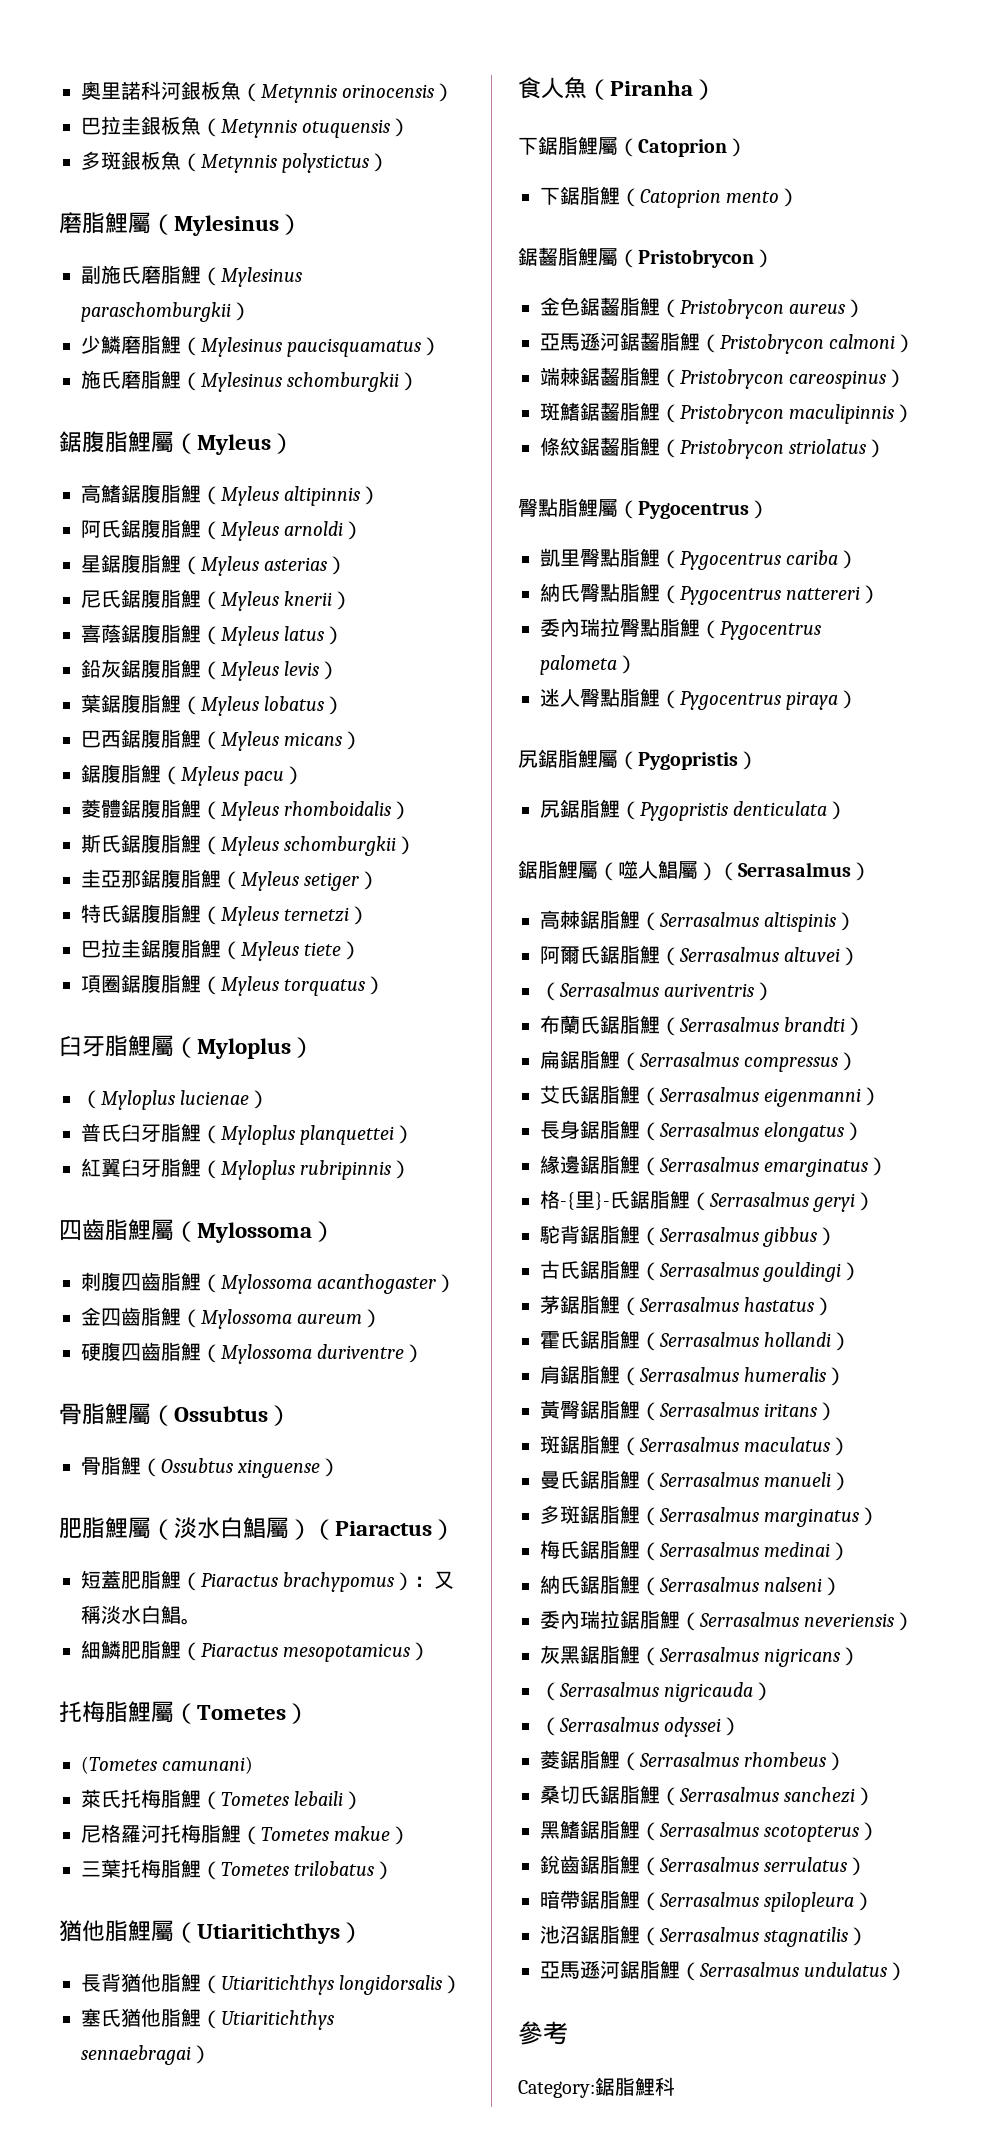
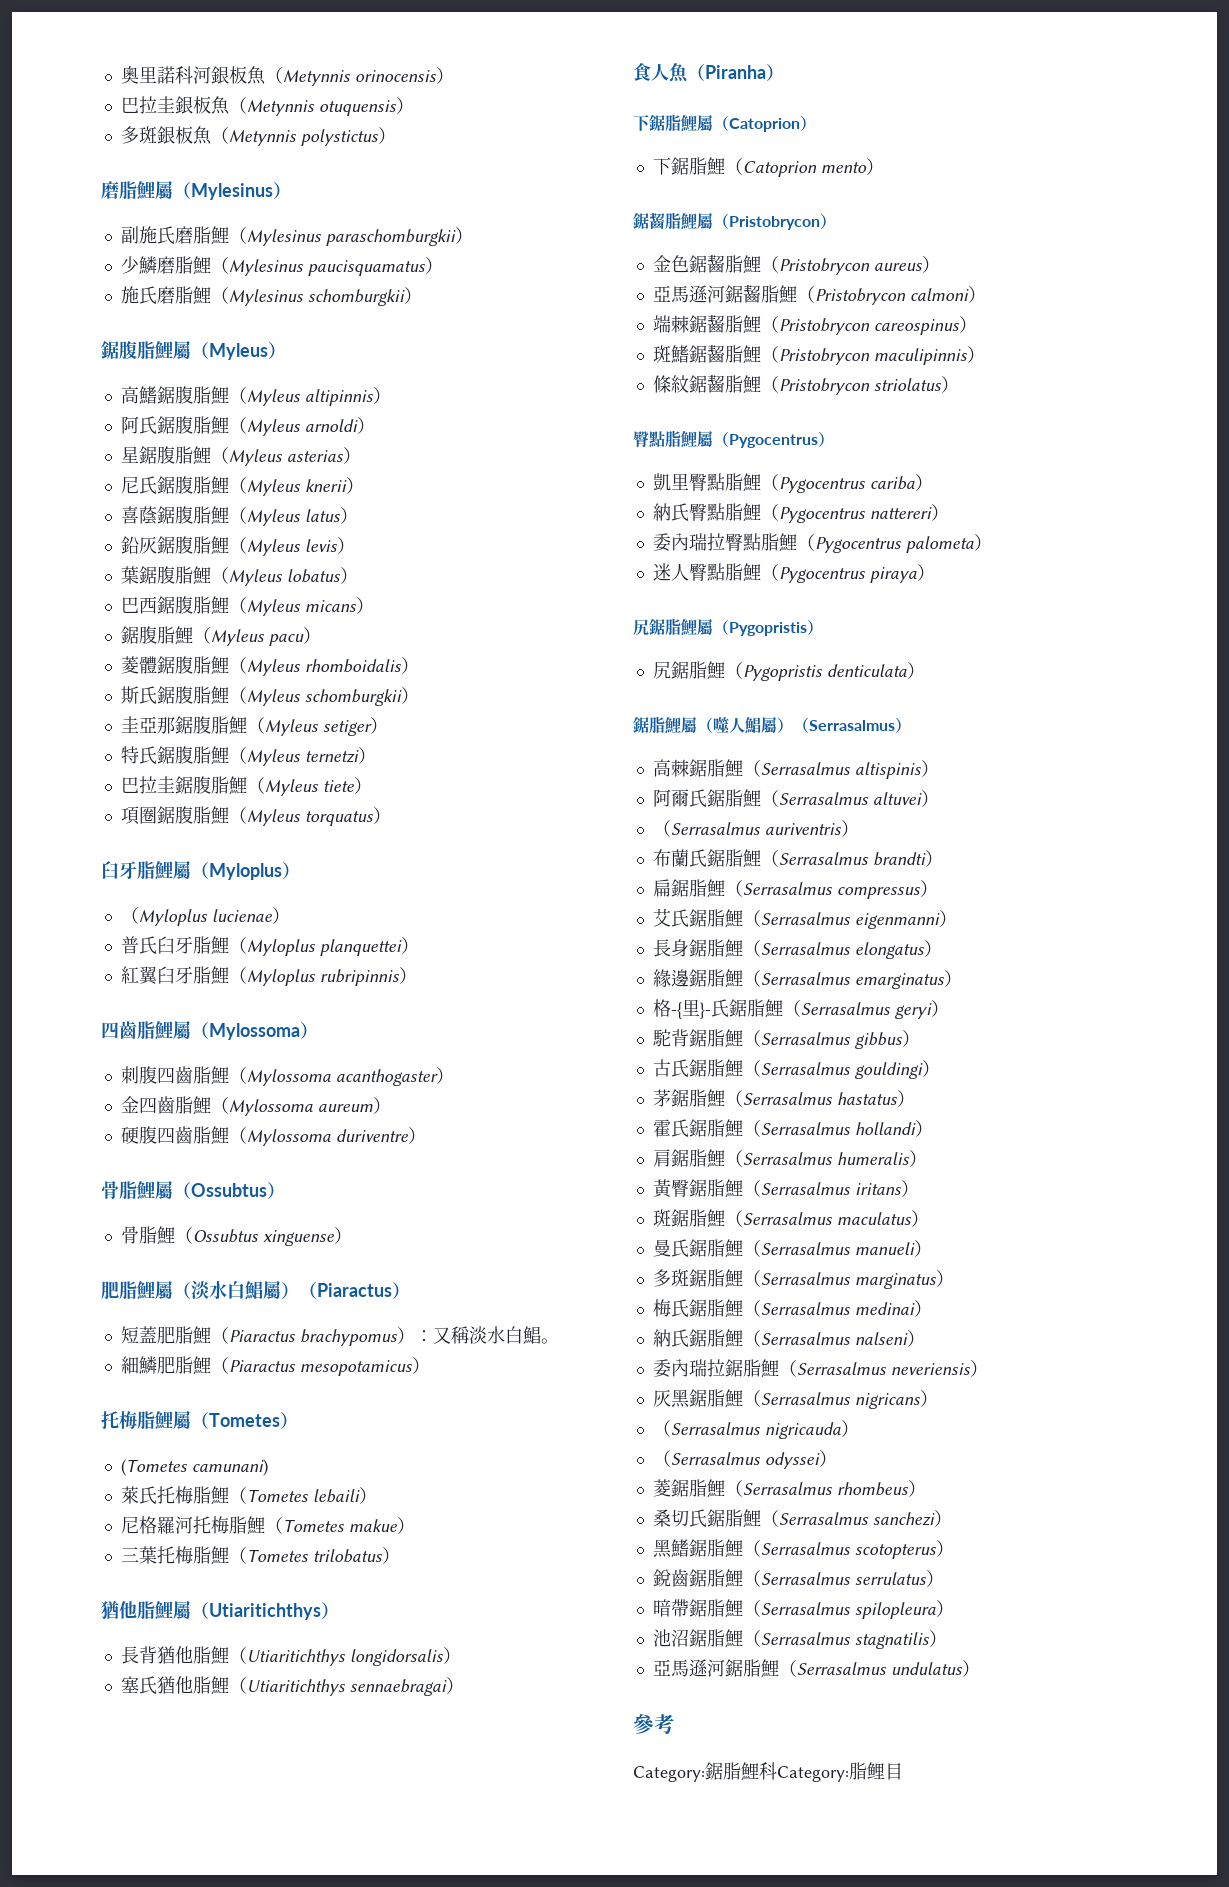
- Category:鋸脂鯉科
+ Category:鋸脂鯉科Category:脂鲤目

